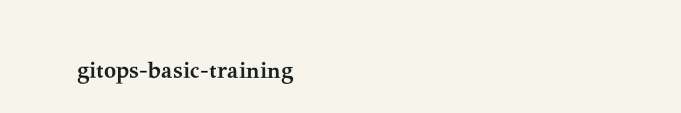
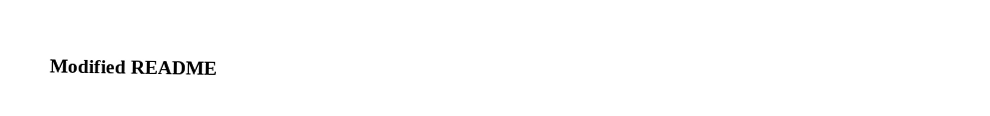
- gitops-basic-training
+ Modified README

